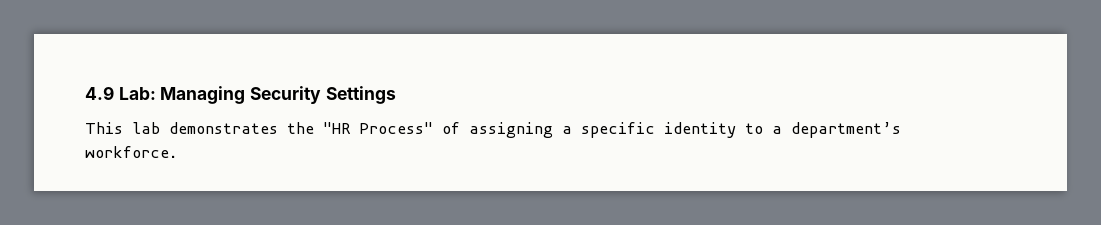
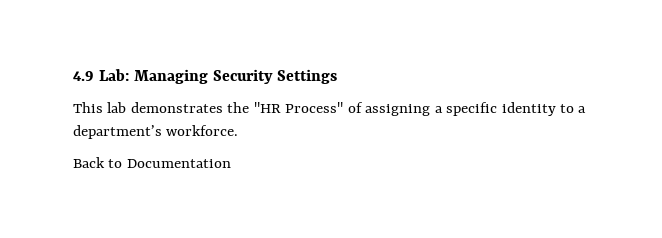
+ Back to Documentation

